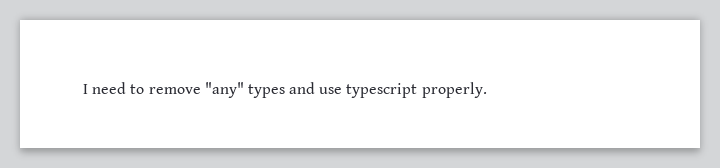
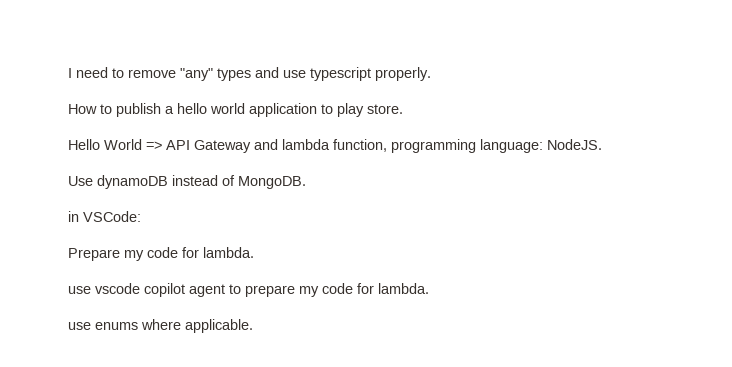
+ How to publish a hello world application to play store.
+ Hello World => API Gateway and lambda function, programming language: NodeJS.
+ Use dynamoDB instead of MongoDB.
+ in VSCode:
+ Prepare my code for lambda.
+ use vscode copilot agent to prepare my code for lambda.
+ use enums where applicable.

